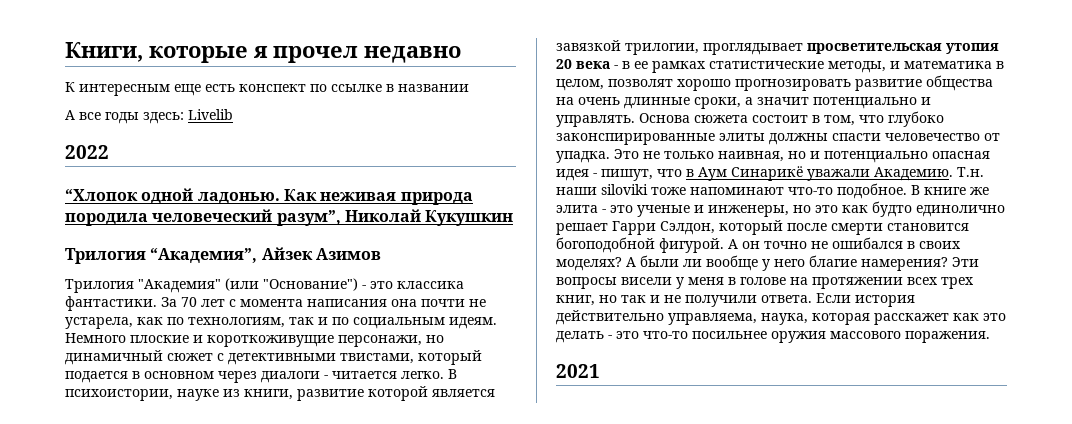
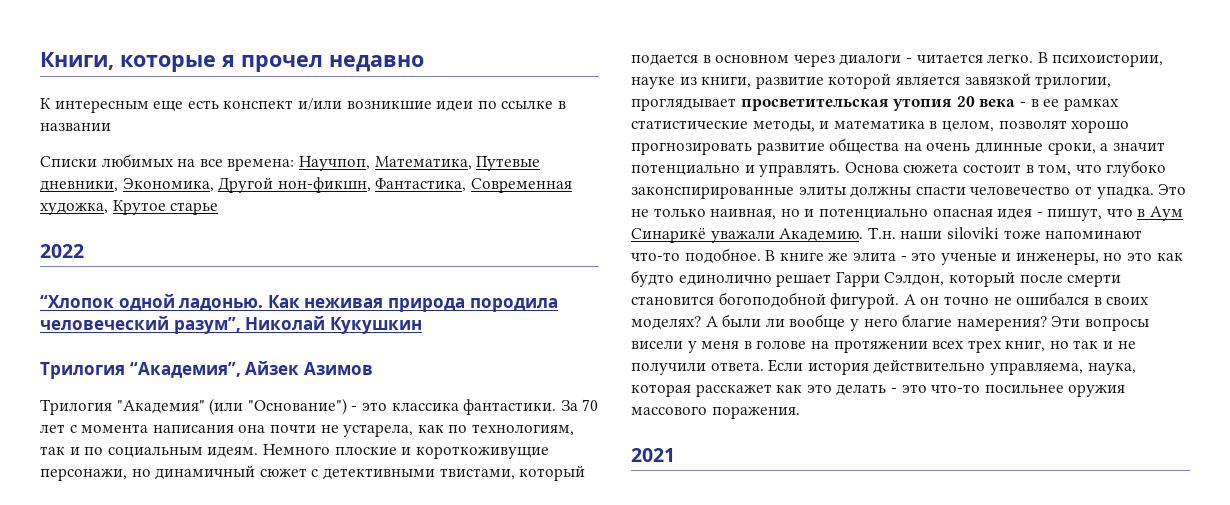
- К интересным еще есть конспект по ссылке в названии
+ К интересным еще есть конспект и/или возникшие идеи по ссылке в названии
- А все годы здесь: Livelib
+ Списки любимых на все времена: Научпоп, Математика, Путевые дневники, Экономика, Другой нон-фикшн, Фантастика, Современная художка, Крутое старье

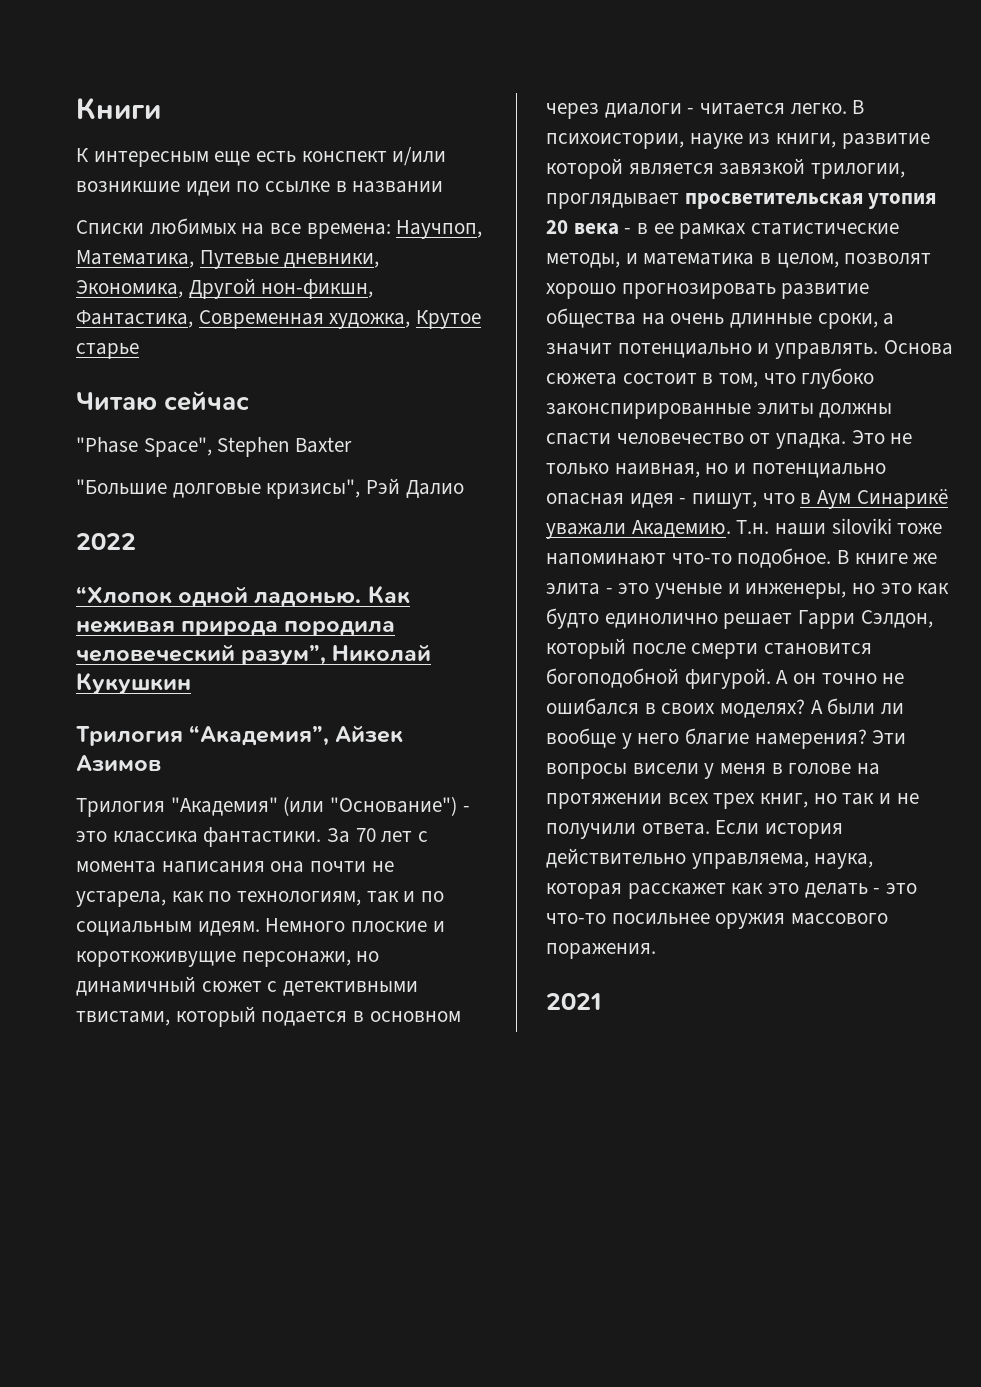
- Книги, которые я прочел недавно
+ Книги
+ Читаю сейчас
+ "Phase Space", Stephen Baxter
+ "Большие долговые кризисы", Рэй Далио

